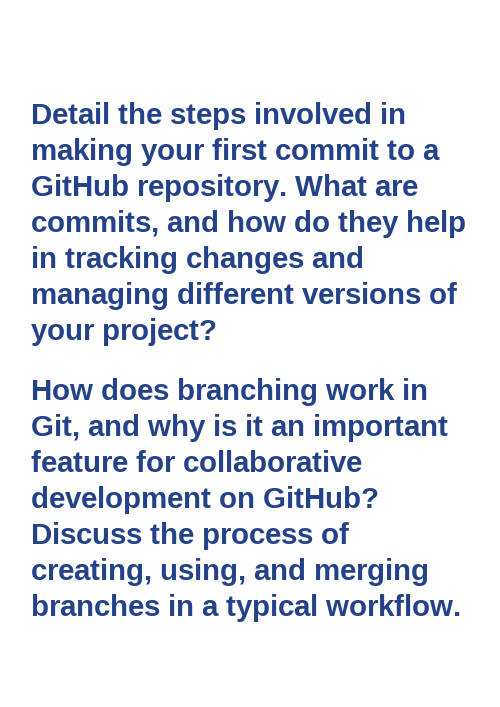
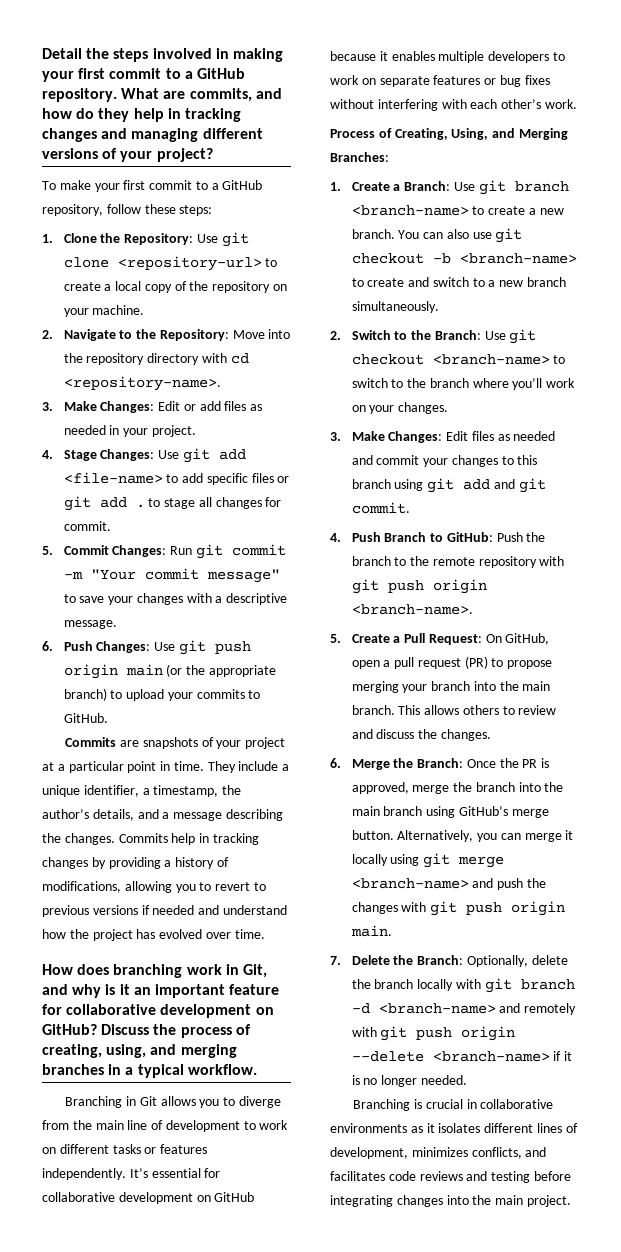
+ To make your first commit to a GitHub repository, follow these steps:
+ 1. Clone the Repository: Use git clone <repository-url> to create a local copy of the repository on your machine.
+ 2. Navigate to the Repository: Move into the repository directory with cd <repository-name>.
+ 3. Make Changes: Edit or add files as needed in your project.
+ 4. Stage Changes: Use git add <file-name> to add specific files or git add . to stage all changes for commit.
+ 5. Commit Changes: Run git commit -m "Your commit message" to save your changes with a descriptive message.
+ 6. Push Changes: Use git push origin main (or the appropriate branch) to upload your commits to GitHub.
+ Commits are snapshots of your project at a particular point in time. They include a unique identifier, a timestamp, the author’s details, and a message describing the changes. Commits help in tracking changes by providing a history of modifications, allowing you to revert to previous versions if needed and understand how the project has evolved over time.
+ Branching in Git allows you to diverge from the main line of development to work on different tasks or features independently. It’s essential for collaborative development on GitHub because it enables multiple developers to work on separate features or bug fixes without interfering with each other’s work.
+ Process of Creating, Using, and Merging Branches:
+ 1. Create a Branch: Use git branch <branch-name> to create a new branch. You can also use git checkout -b <branch-name> to create and switch to a new branch simultaneously.
+ 2. Switch to the Branch: Use git checkout <branch-name> to switch to the branch where you’ll work on your changes.
+ 3. Make Changes: Edit files as needed and commit your changes to this branch using git add and git commit.
+ 4. Push Branch to GitHub: Push the branch to the remote repository with git push origin <branch-name>.
+ 5. Create a Pull Request: On GitHub, open a pull request (PR) to propose merging your branch into the main branch. This allows others to review and discuss the changes.
+ 6. Merge the Branch: Once the PR is approved, merge the branch into the main branch using GitHub’s merge button. Alternatively, you can merge it locally using git merge <branch-name> and push the changes with git push origin main.
+ 7. Delete the Branch: Optionally, delete the branch locally with git branch -d <branch-name> and remotely with git push origin --delete <branch-name> if it is no longer needed.
+ Branching is crucial in collaborative environments as it isolates different lines of development, minimizes conflicts, and facilitates code reviews and testing before integrating changes into the main project.

